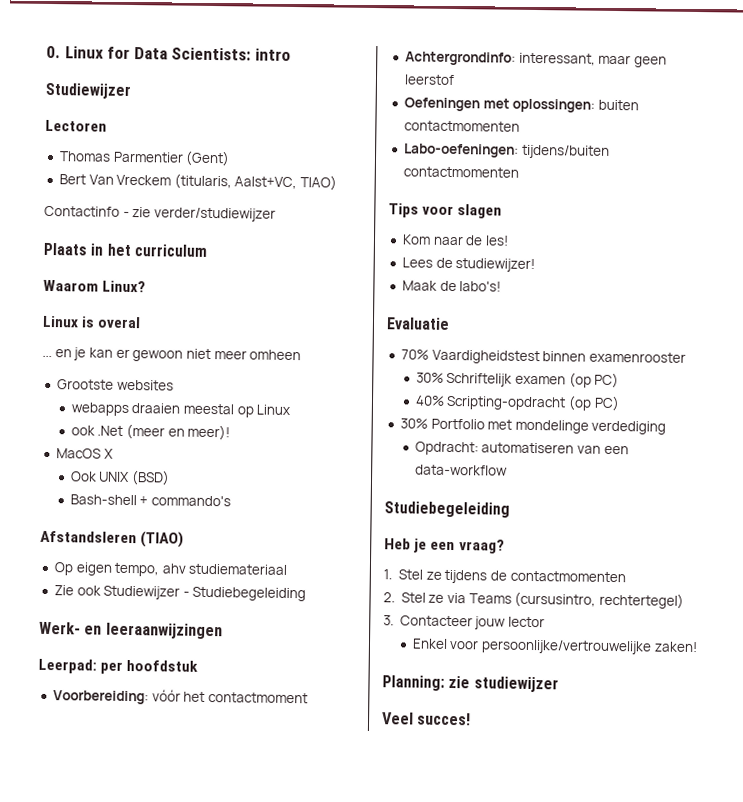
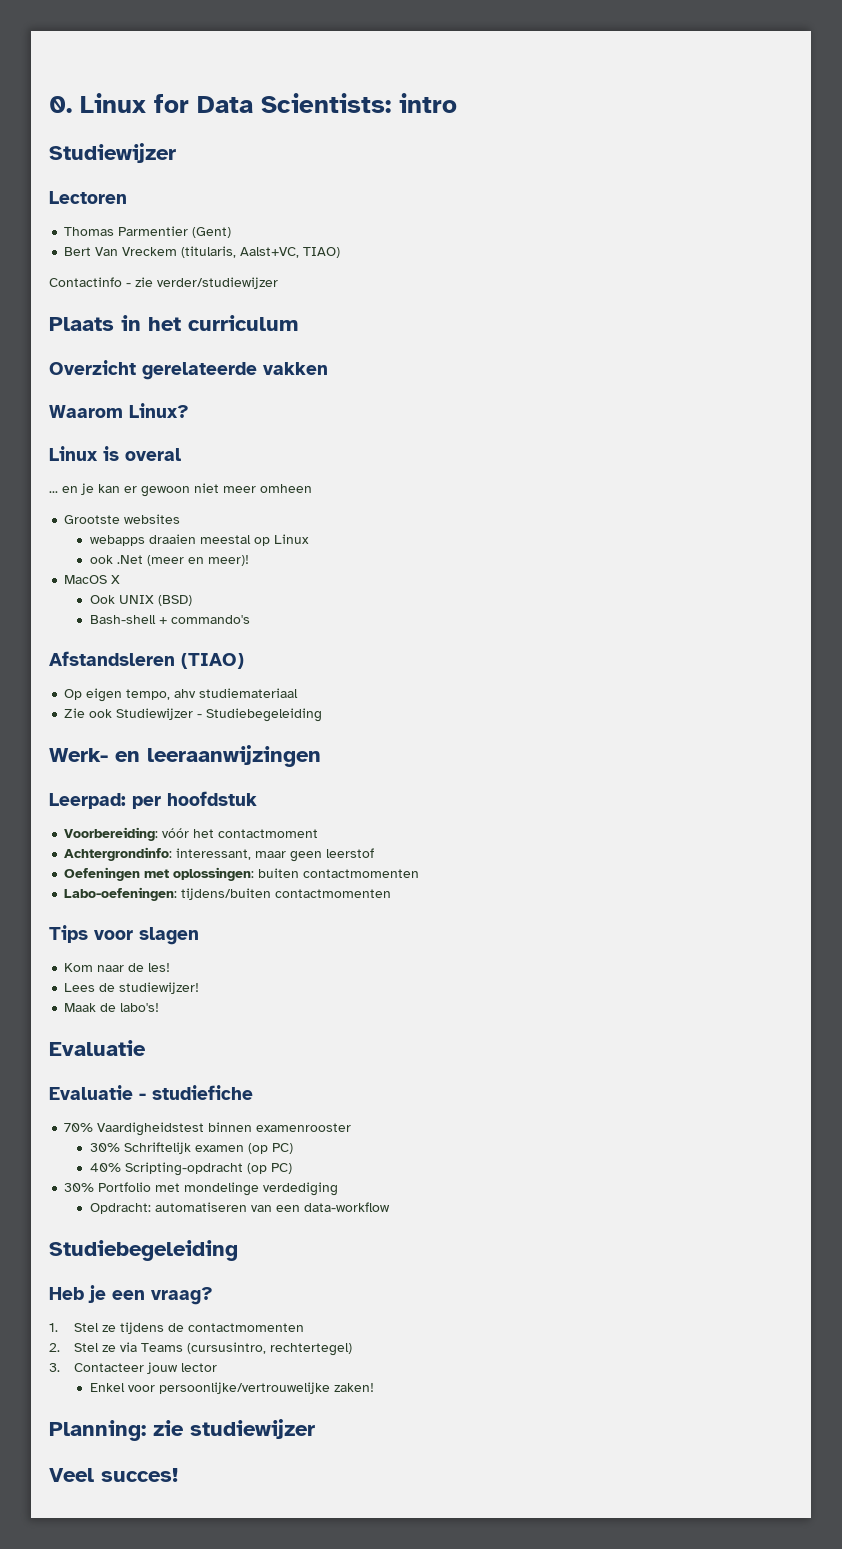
+ Overzicht gerelateerde vakken
+ Evaluatie - studiefiche

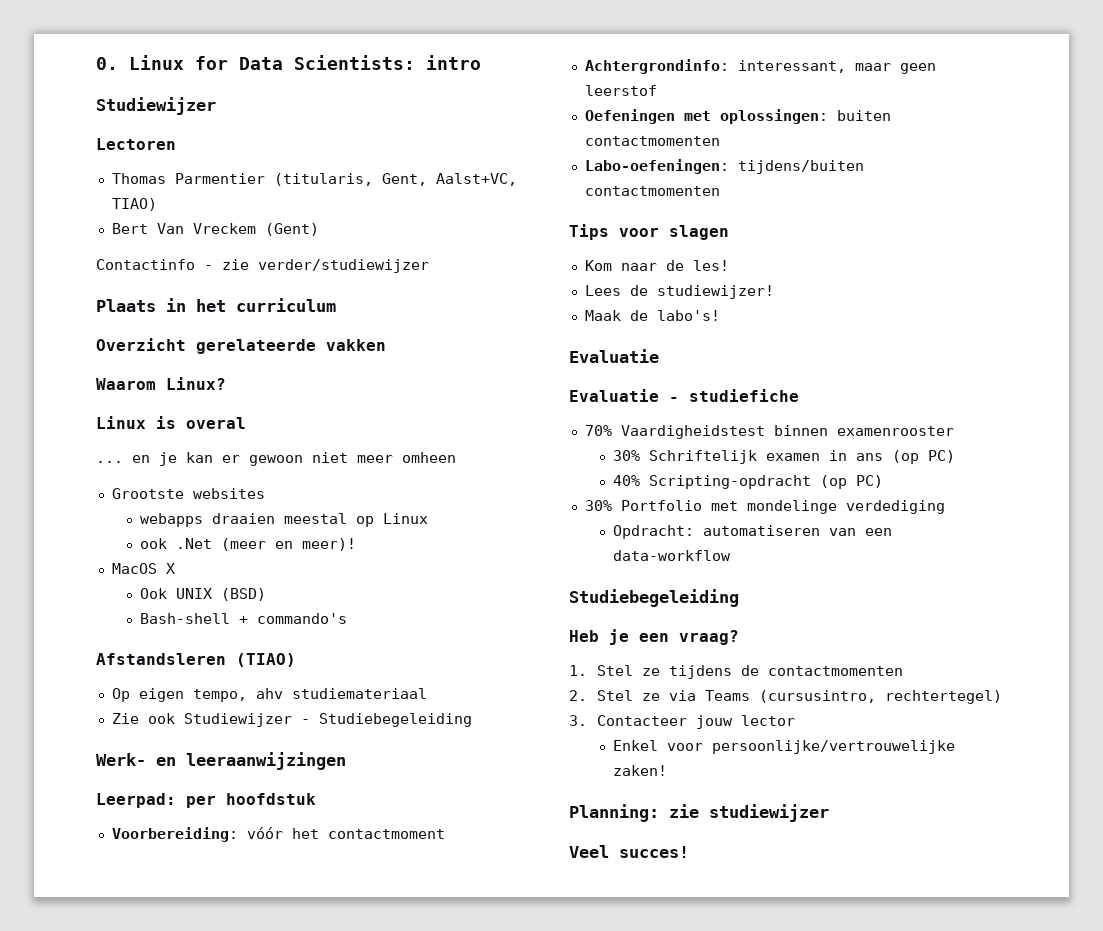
- Thomas Parmentier (Gent)
+ Thomas Parmentier (titularis, Gent, Aalst+VC, TIAO)
- Bert Van Vreckem (titularis, Aalst+VC, TIAO)
+ Bert Van Vreckem (Gent)
- 30% Schriftelijk examen (op PC)
+ 30% Schriftelijk examen in ans (op PC)

